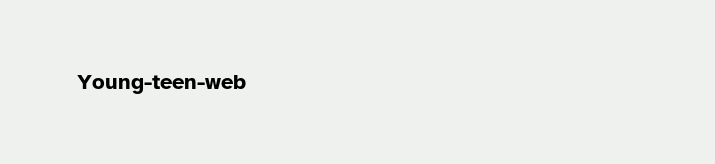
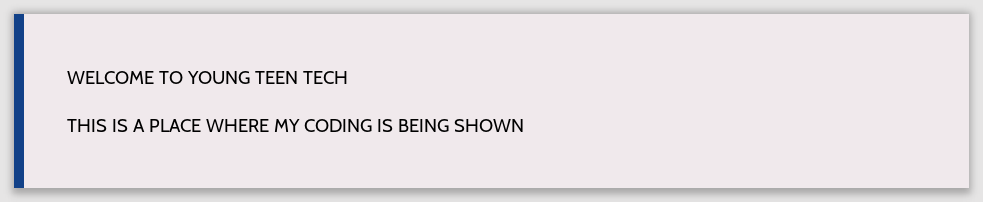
- Young-teen-web
+ WELCOME TO YOUNG TEEN TECH
+ THIS IS A PLACE WHERE MY CODING IS BEING SHOWN

